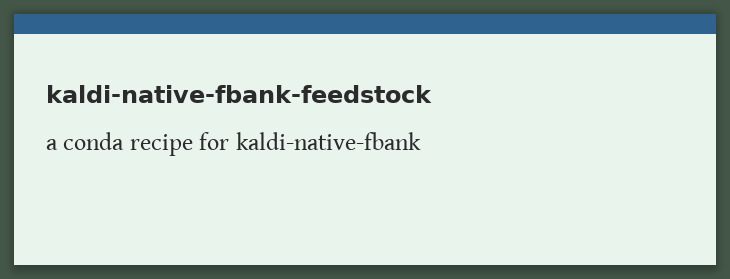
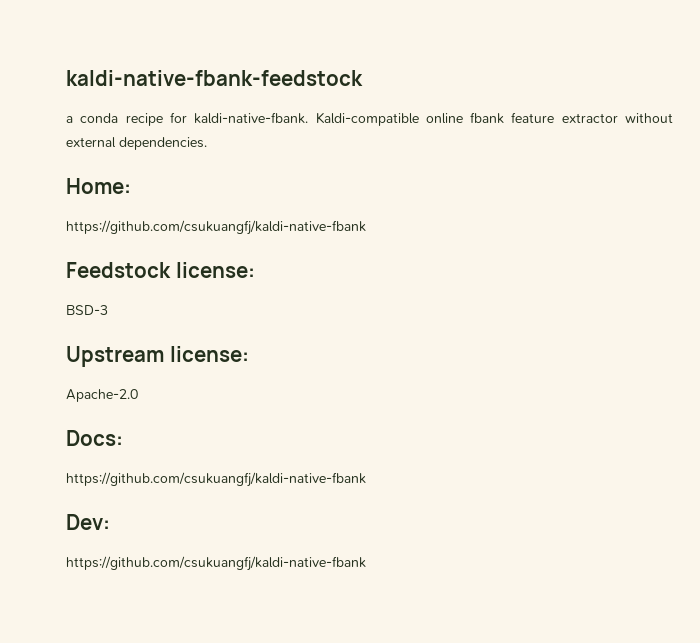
- a conda recipe for kaldi-native-fbank
+ a conda recipe for kaldi-native-fbank. Kaldi-compatible online fbank feature extractor without external dependencies.
+ Home:
+ https://github.com/csukuangfj/kaldi-native-fbank
+ Feedstock license:
+ BSD-3
+ Upstream license:
+ Apache-2.0
+ Docs:
+ https://github.com/csukuangfj/kaldi-native-fbank
+ Dev:
+ https://github.com/csukuangfj/kaldi-native-fbank

